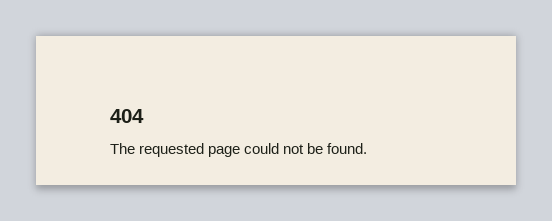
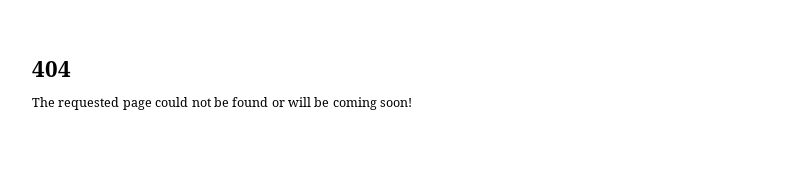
- The requested page could not be found.
+ The requested page could not be found or will be coming soon!

